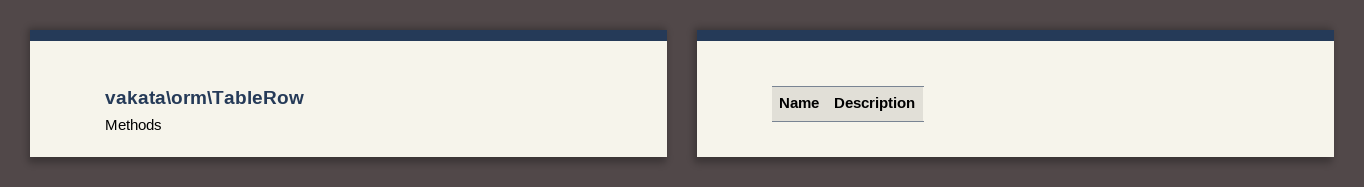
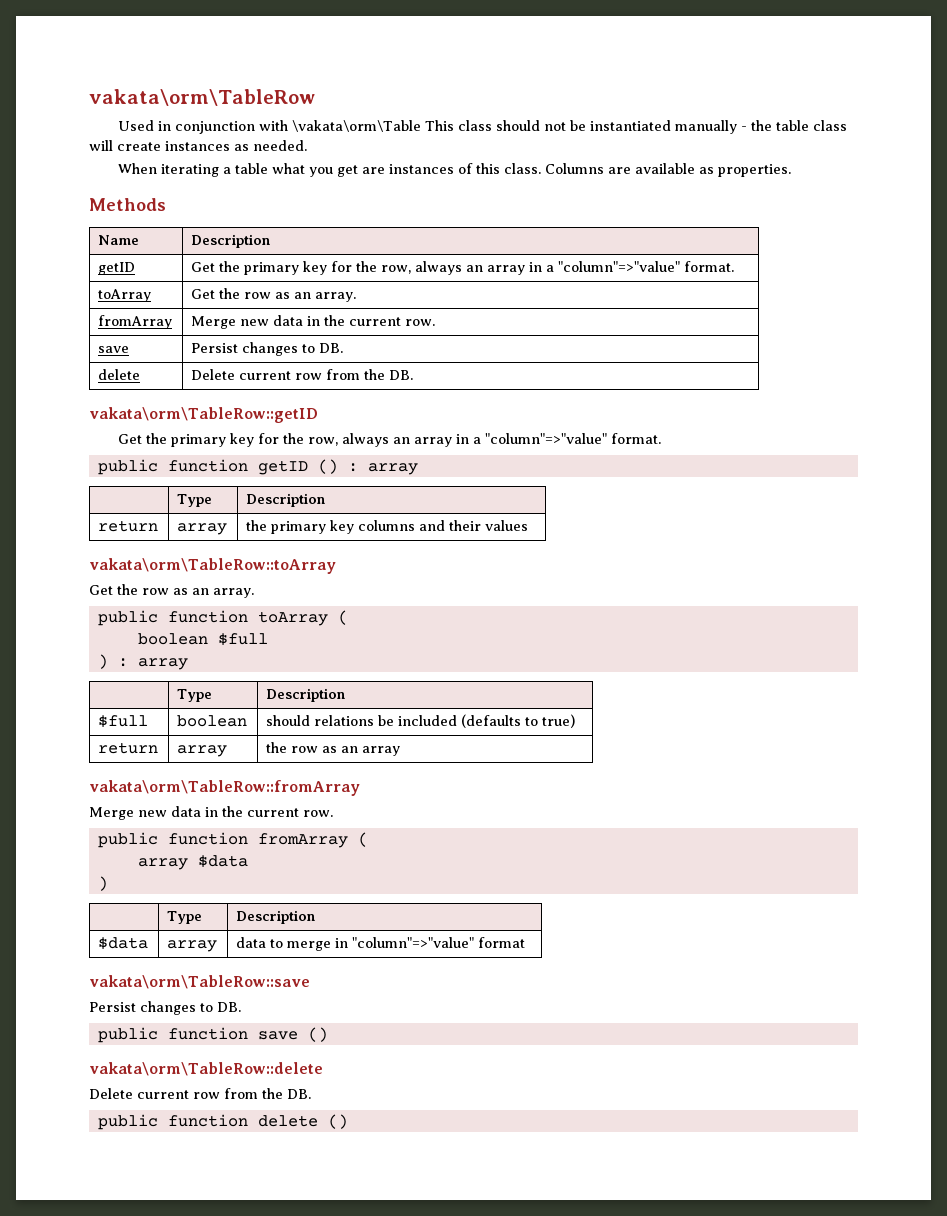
+ Used in conjunction with \vakata\orm\Table This class should not be instantiated manually - the table class will create instances as needed.
+ When iterating a table what you get are instances of this class. Columns are available as properties.
  Methods
  Name | Description
+ getID | Get the primary key for the row, always an array in a "column"=>"value" format.
+ toArray | Get the row as an array.
+ fromArray | Merge new data in the current row.
+ save | Persist changes to DB.
+ delete | Delete current row from the DB.
+ vakata\orm\TableRow::getID
+ Get the primary key for the row, always an array in a "column"=>"value" format.
+ public function getID () : array
+ | Type | Description
+ return | array | the primary key columns and their values
+ vakata\orm\TableRow::toArray
+ Get the row as an array.
+ public function toArray (
+ boolean $full
+ ) : array
+ | Type | Description
+ $full | boolean | should relations be included (defaults to true)
+ return | array | the row as an array
+ vakata\orm\TableRow::fromArray
+ Merge new data in the current row.
+ public function fromArray (
+ array $data
+ )
+ | Type | Description
+ $data | array | data to merge in "column"=>"value" format
+ vakata\orm\TableRow::save
+ Persist changes to DB.
+ public function save ()
+ vakata\orm\TableRow::delete
+ Delete current row from the DB.
+ public function delete ()

